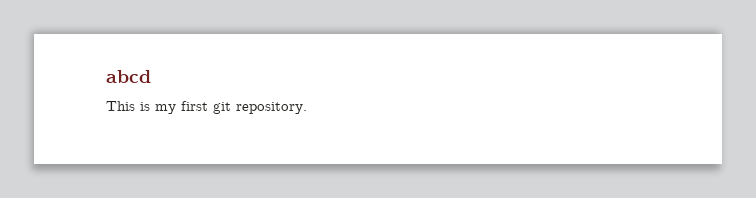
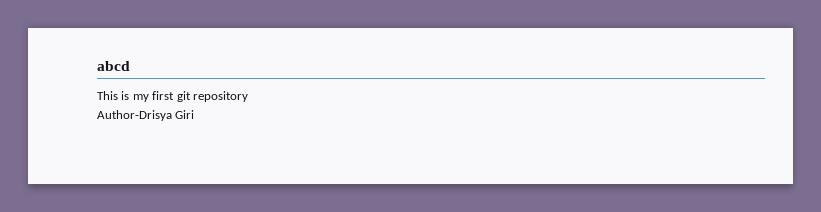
- This is my first git repository.
+ This is my first git repository
+ Author-Drisya Giri

